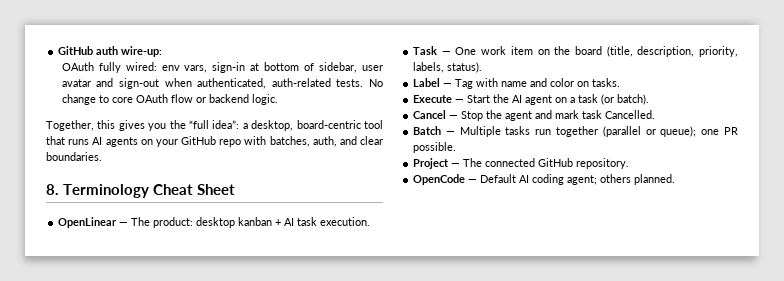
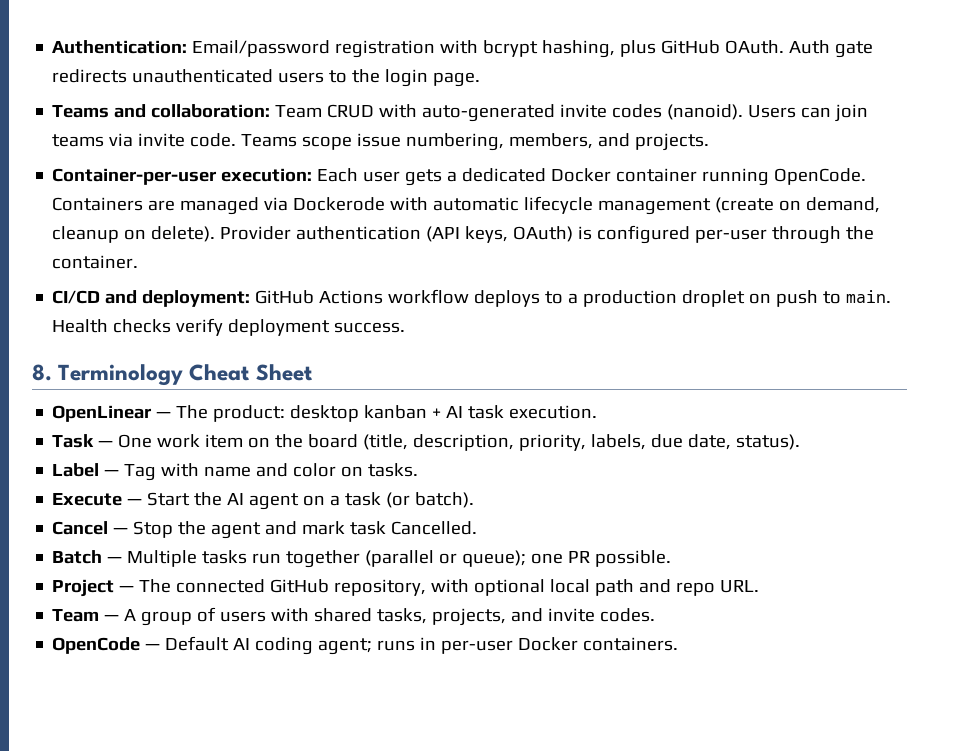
- GitHub auth wire-up:
- OAuth fully wired: env vars, sign-in at bottom of sidebar, user avatar and sign-out when authenticated, auth-related tests. No change to core OAuth flow or backend logic.
- Together, this gives you the “full idea”: a desktop, board-centric tool that runs AI agents on your GitHub repo with batches, auth, and clear boundaries.
+ Authentication: Email/password registration with bcrypt hashing, plus GitHub OAuth. Auth gate redirects unauthenticated users to the login page.
+ Teams and collaboration: Team CRUD with auto-generated invite codes (nanoid). Users can join teams via invite code. Teams scope issue numbering, members, and projects.
+ Container-per-user execution: Each user gets a dedicated Docker container running OpenCode. Containers are managed via Dockerode with automatic lifecycle management (create on demand, cleanup on delete). Provider authentication (API keys, OAuth) is configured per-user through the container.
+ CI/CD and deployment: GitHub Actions workflow deploys to a production droplet on push to main. Health checks verify deployment success.
- Task — One work item on the board (title, description, priority, labels, status).
+ Task — One work item on the board (title, description, priority, labels, due date, status).
- Project — The connected GitHub repository.
+ Project — The connected GitHub repository, with optional local path and repo URL.
+ Team — A group of users with shared tasks, projects, and invite codes.
- OpenCode — Default AI coding agent; others planned.
+ OpenCode — Default AI coding agent; runs in per-user Docker containers.

